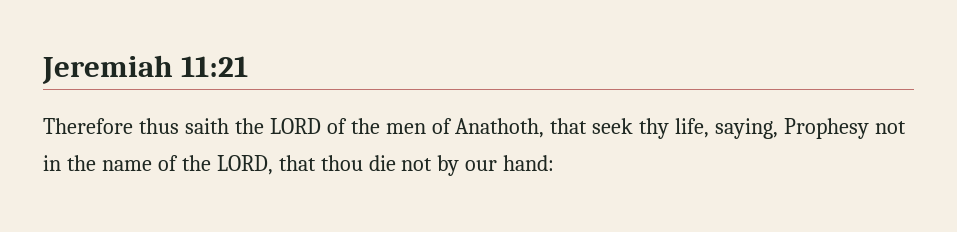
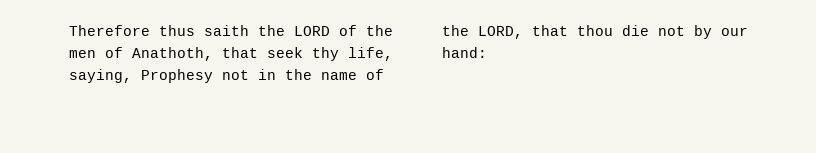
- Jeremiah 11:21

